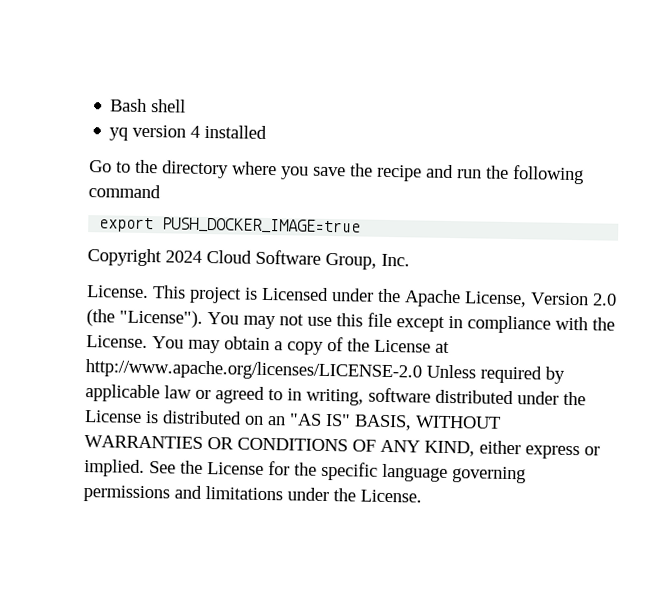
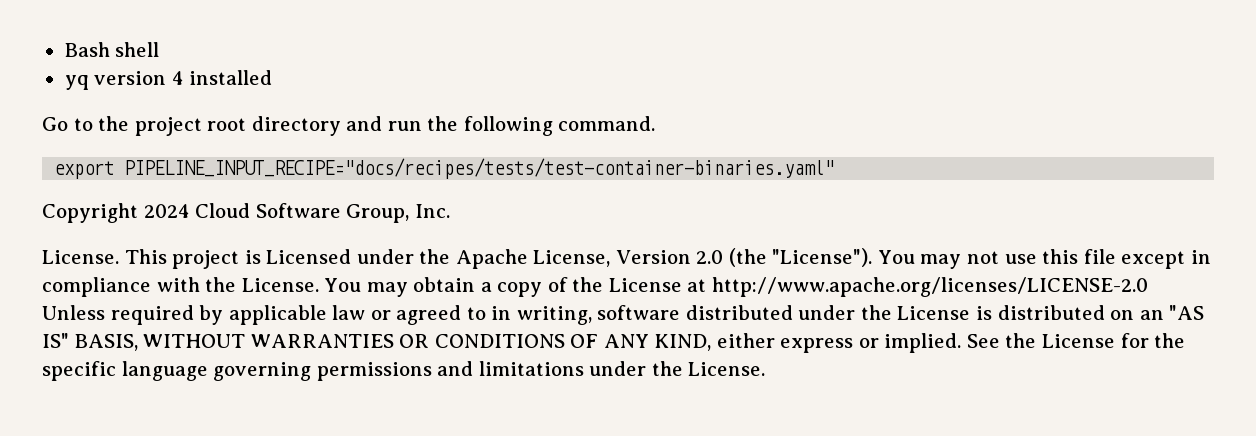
- Go to the directory where you save the recipe and run the following command
+ Go to the project root directory and run the following command.
- export PUSH_DOCKER_IMAGE=true
+ export PIPELINE_INPUT_RECIPE="docs/recipes/tests/test-container-binaries.yaml"

